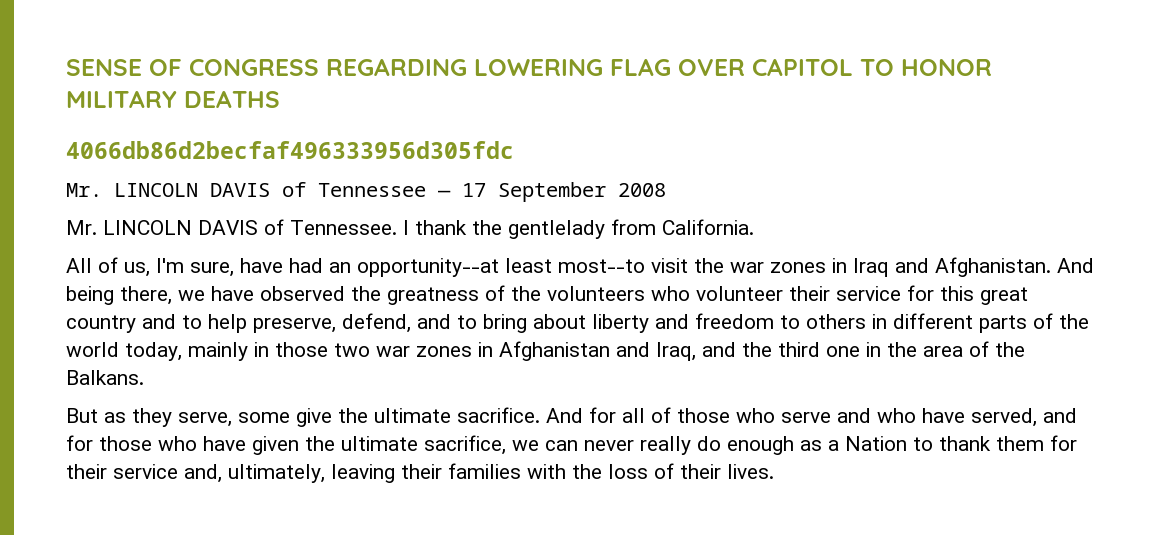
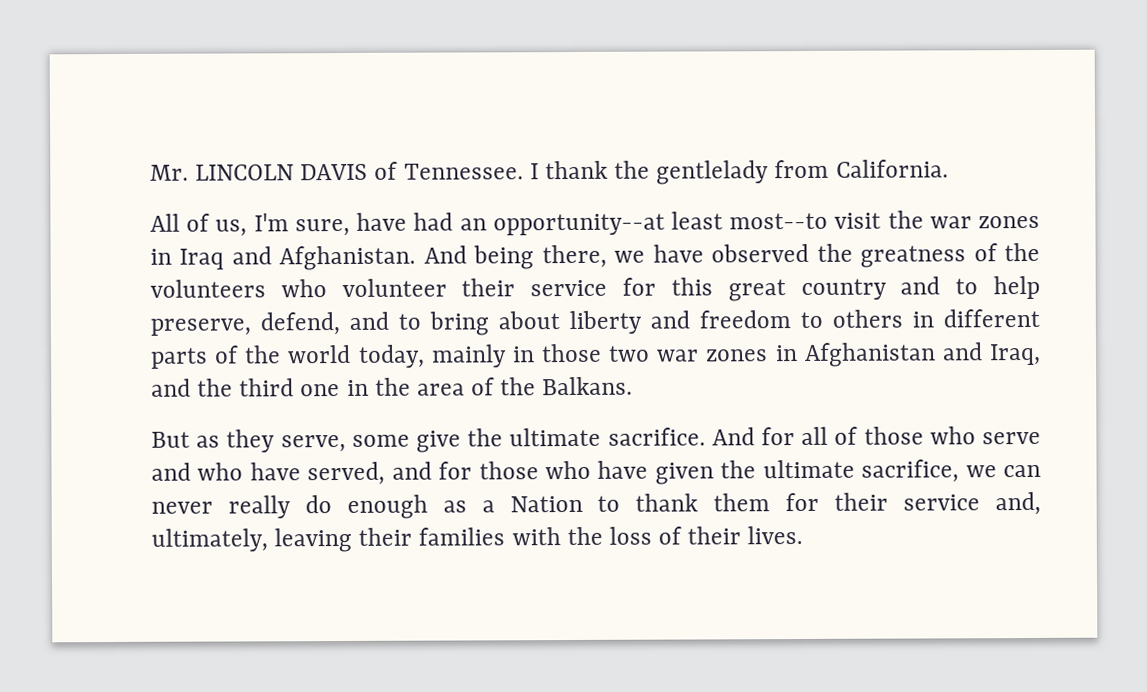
- SENSE OF CONGRESS REGARDING LOWERING FLAG OVER CAPITOL TO HONOR MILITARY DEATHS
- 4066db86d2becfaf496333956d305fdc
- Mr. LINCOLN DAVIS of Tennessee — 17 September 2008

